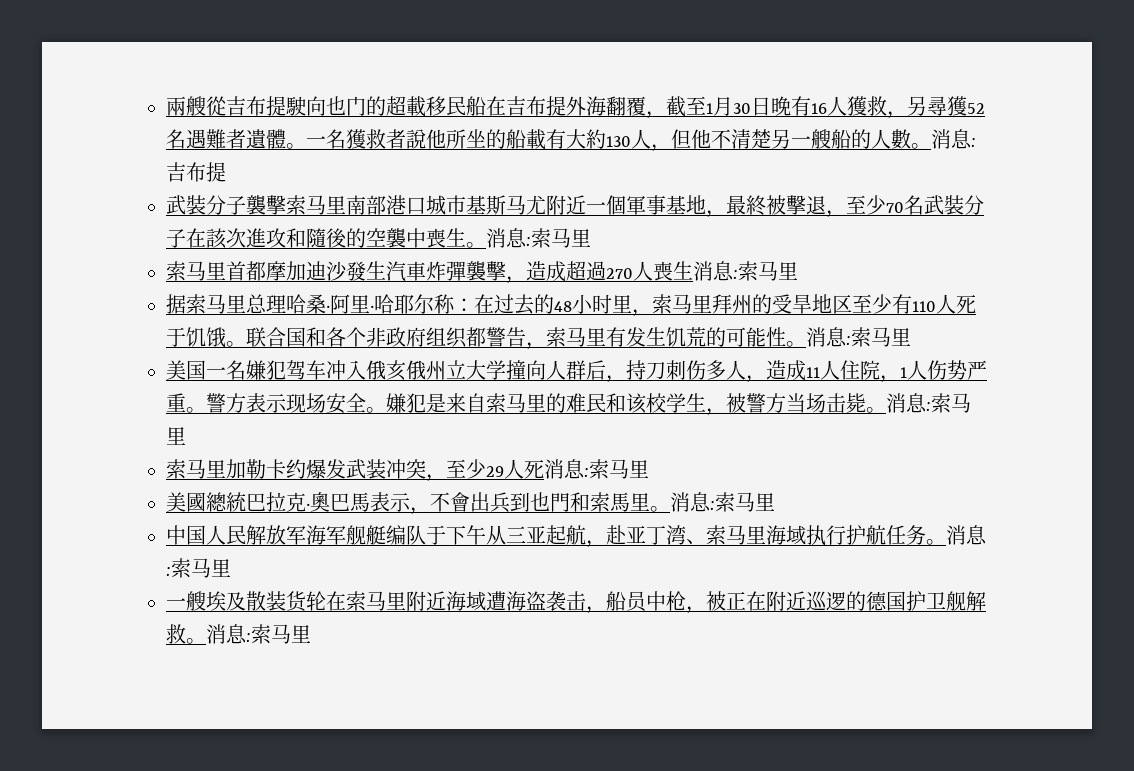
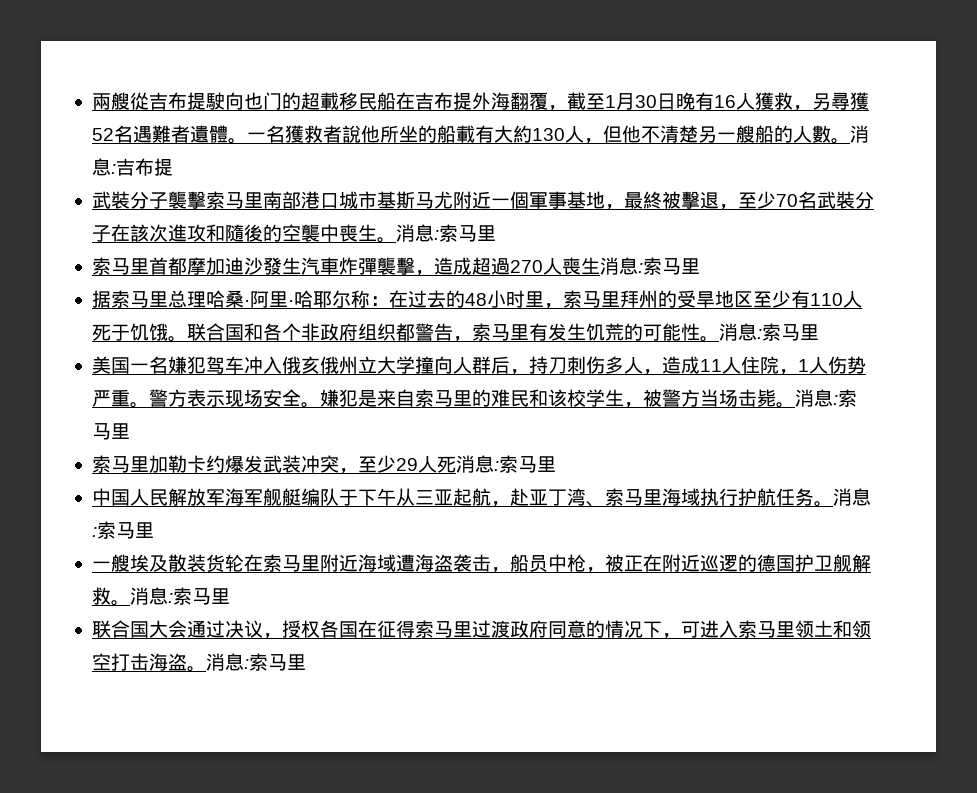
- 美國總統巴拉克·奧巴馬表示，不會出兵到也門和索馬里。消息:索马里
+ 联合国大会通过决议，授权各国在征得索马里过渡政府同意的情况下，可进入索马里领土和领空打击海盗。消息:索马里

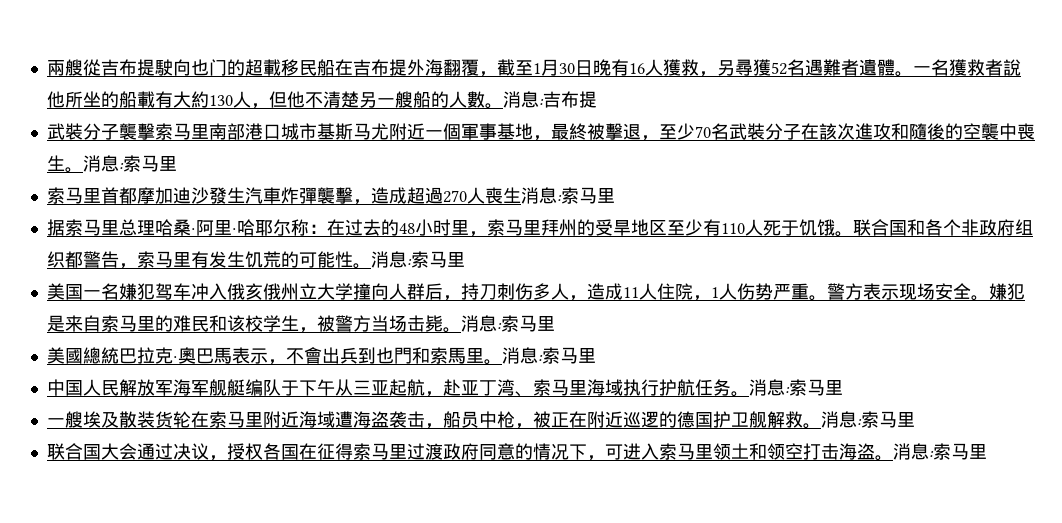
- 索马里加勒卡约爆发武装冲突，至少29人死消息:索马里
+ 美國總統巴拉克·奧巴馬表示，不會出兵到也門和索馬里。消息:索马里

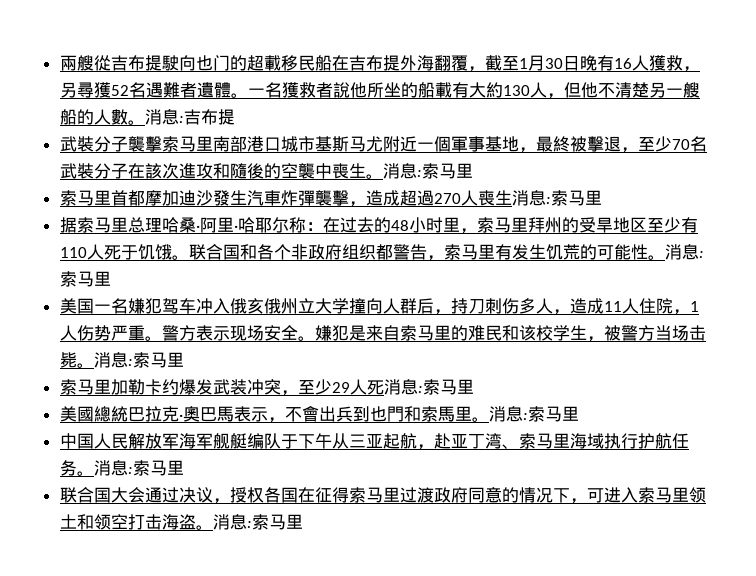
+ 索马里加勒卡约爆发武装冲突，至少29人死消息:索马里
- 一艘埃及散装货轮在索马里附近海域遭海盗袭击，船员中枪，被正在附近巡逻的德国护卫舰解救。消息:索马里

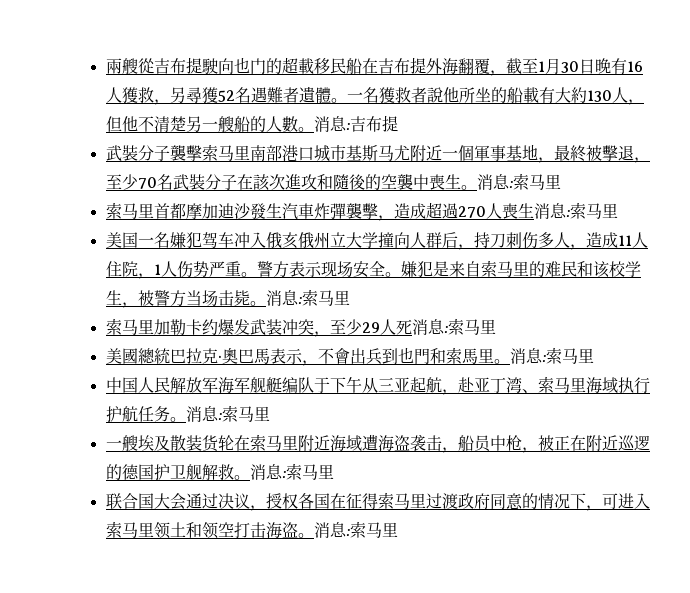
- 据索马里总理哈桑·阿里·哈耶尔称：在过去的48小时里，索马里拜州的受旱地区至少有110人死于饥饿。联合国和各个非政府组织都警告，索马里有发生饥荒的可能性。消息:索马里
+ 一艘埃及散装货轮在索马里附近海域遭海盗袭击，船员中枪，被正在附近巡逻的德国护卫舰解救。消息:索马里

